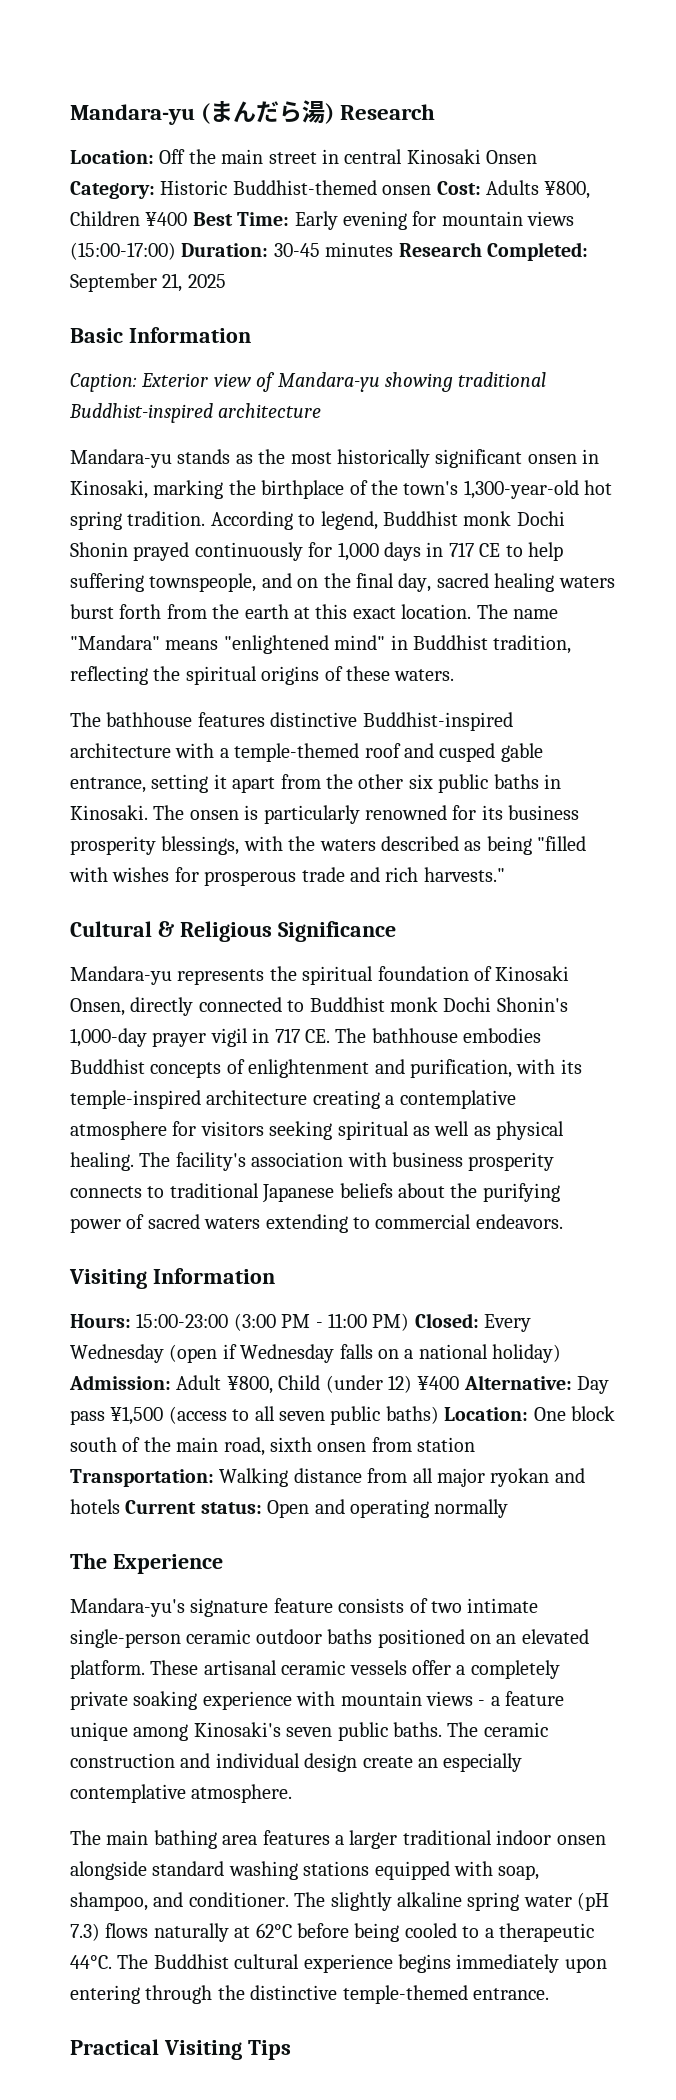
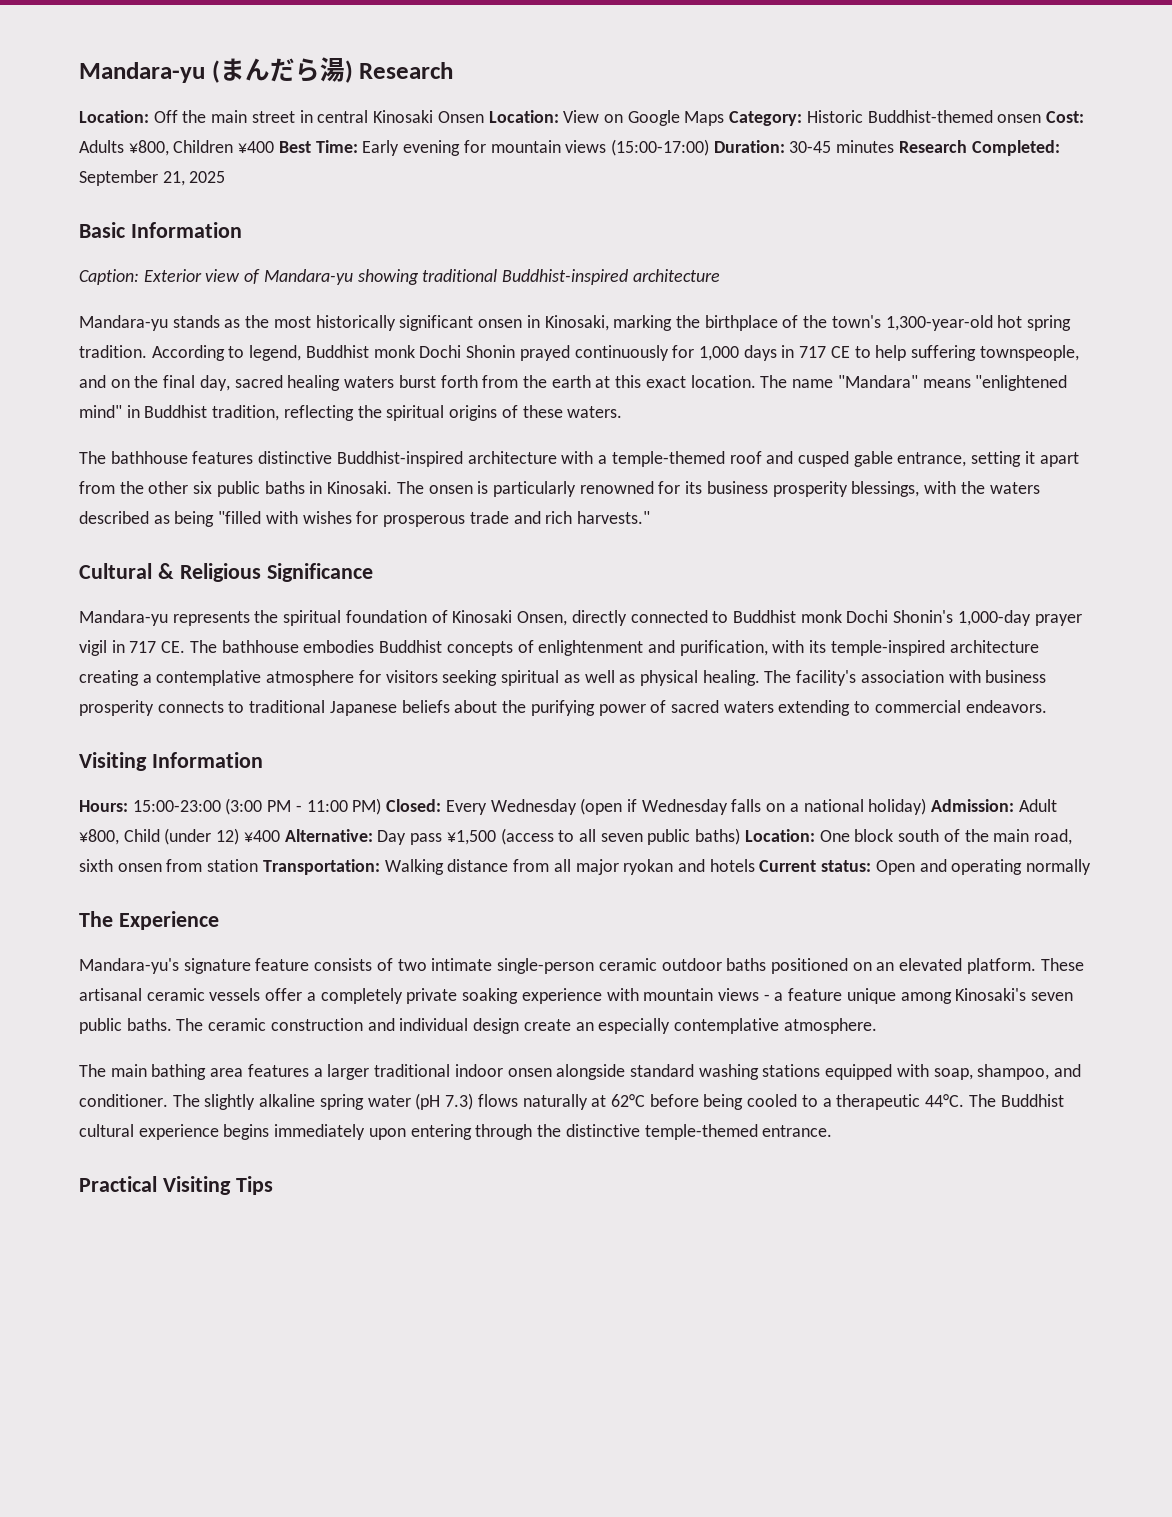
- Location: Off the main street in central Kinosaki Onsen Category: Historic Buddhist-themed onsen Cost: Adults ¥800, Children ¥400 Best Time: Early evening for mountain views (15:00-17:00) Duration: 30-45 minutes Research Completed: September 21, 2025
+ Location: Off the main street in central Kinosaki Onsen Location: View on Google Maps Category: Historic Buddhist-themed onsen Cost: Adults ¥800, Children ¥400 Best Time: Early evening for mountain views (15:00-17:00) Duration: 30-45 minutes Research Completed: September 21, 2025

